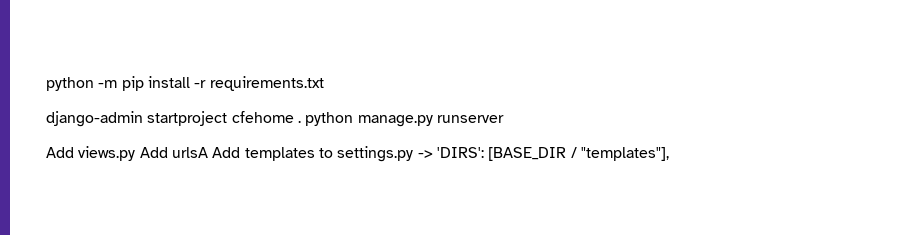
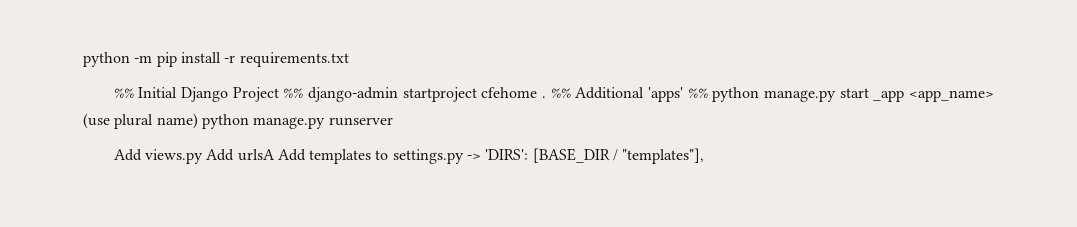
- django-admin startproject cfehome . python manage.py runserver
+ %% Initial Django Project %% django-admin startproject cfehome . %% Additional 'apps' %% python manage.py start _app <app_name> (use plural name) python manage.py runserver

